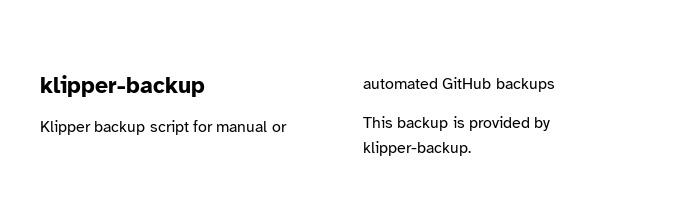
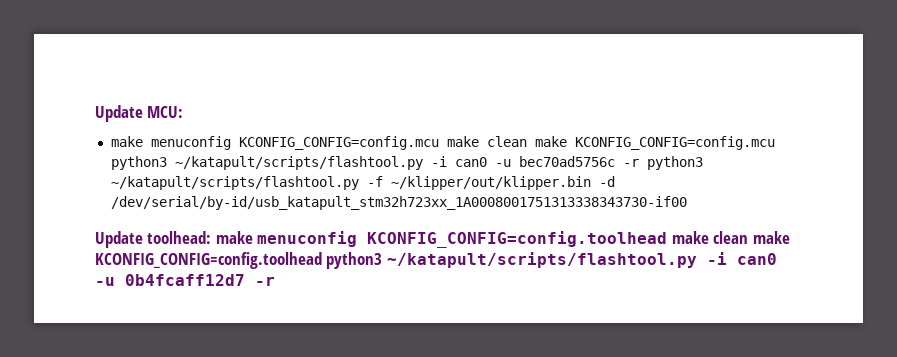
- klipper-backup
- Klipper backup script for manual or automated GitHub backups
- This backup is provided by klipper-backup.
+ Update MCU:
+ make menuconfig KCONFIG_CONFIG=config.mcu make clean make KCONFIG_CONFIG=config.mcu python3 ~/katapult/scripts/flashtool.py -i can0 -u bec70ad5756c -r python3 ~/katapult/scripts/flashtool.py -f ~/klipper/out/klipper.bin -d /dev/serial/by-id/usb_katapult_stm32h723xx_1A0008001751313338343730-if00
+ Update toolhead: make menuconfig KCONFIG_CONFIG=config.toolhead make clean make KCONFIG_CONFIG=config.toolhead python3 ~/katapult/scripts/flashtool.py -i can0 -u 0b4fcaff12d7 -r

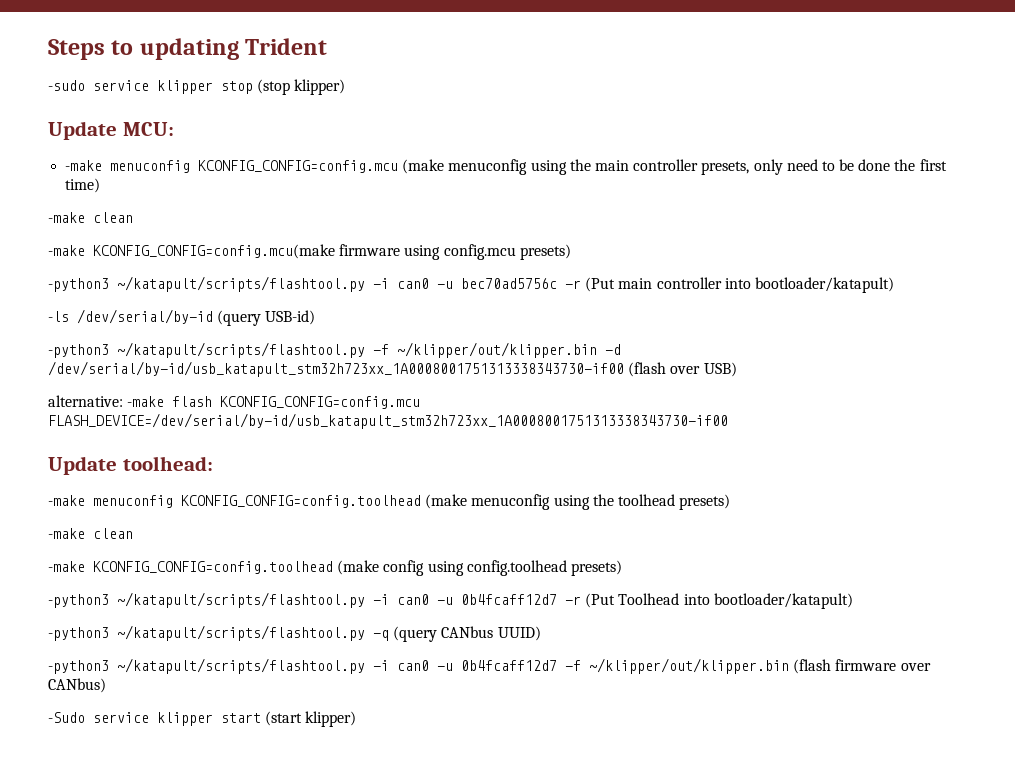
+ Steps to updating Trident
+ -sudo service klipper stop (stop klipper)
- make menuconfig KCONFIG_CONFIG=config.mcu make clean make KCONFIG_CONFIG=config.mcu python3 ~/katapult/scripts/flashtool.py -i can0 -u bec70ad5756c -r python3 ~/katapult/scripts/flashtool.py -f ~/klipper/out/klipper.bin -d /dev/serial/by-id/usb_katapult_stm32h723xx_1A0008001751313338343730-if00
+ -make menuconfig KCONFIG_CONFIG=config.mcu (make menuconfig using the main controller presets, only need to be done the first time)
+ -make clean
+ -make KCONFIG_CONFIG=config.mcu(make firmware using config.mcu presets)
+ -python3 ~/katapult/scripts/flashtool.py -i can0 -u bec70ad5756c -r (Put main controller into bootloader/katapult)
+ -ls /dev/serial/by-id (query USB-id)
+ -python3 ~/katapult/scripts/flashtool.py -f ~/klipper/out/klipper.bin -d /dev/serial/by-id/usb_katapult_stm32h723xx_1A0008001751313338343730-if00 (flash over USB)
+ alternative: -make flash KCONFIG_CONFIG=config.mcu FLASH_DEVICE=/dev/serial/by-id/usb_katapult_stm32h723xx_1A0008001751313338343730-if00
- Update toolhead: make menuconfig KCONFIG_CONFIG=config.toolhead make clean make KCONFIG_CONFIG=config.toolhead python3 ~/katapult/scripts/flashtool.py -i can0 -u 0b4fcaff12d7 -r
+ Update toolhead:
+ -make menuconfig KCONFIG_CONFIG=config.toolhead (make menuconfig using the toolhead presets)
+ -make clean
+ -make KCONFIG_CONFIG=config.toolhead (make config using config.toolhead presets)
+ -python3 ~/katapult/scripts/flashtool.py -i can0 -u 0b4fcaff12d7 -r (Put Toolhead into bootloader/katapult)
+ -python3 ~/katapult/scripts/flashtool.py -q (query CANbus UUID)
+ -python3 ~/katapult/scripts/flashtool.py -i can0 -u 0b4fcaff12d7 -f ~/klipper/out/klipper.bin (flash firmware over CANbus)
+ -Sudo service klipper start (start klipper)

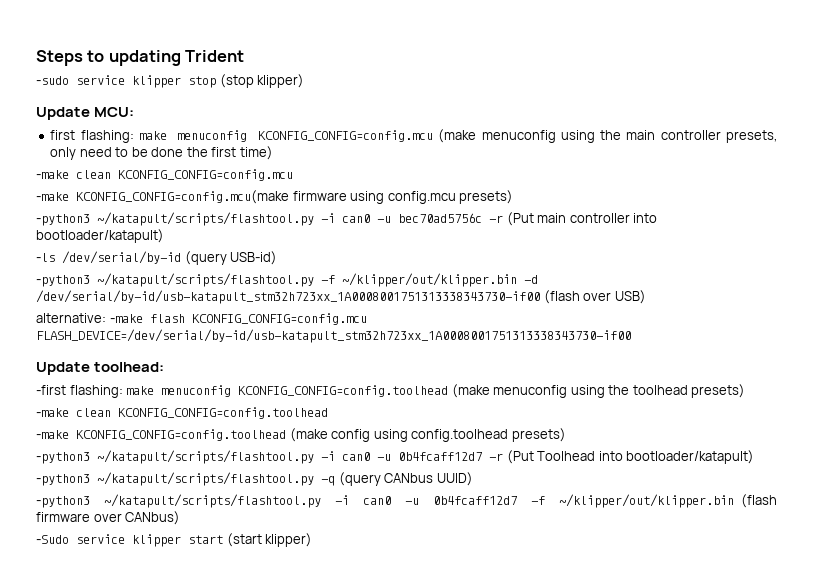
- -make menuconfig KCONFIG_CONFIG=config.mcu (make menuconfig using the main controller presets, only need to be done the first time)
- -make clean
+ first flashing: make menuconfig KCONFIG_CONFIG=config.mcu (make menuconfig using the main controller presets, only need to be done the first time)
+ -make clean KCONFIG_CONFIG=config.mcu
- -python3 ~/katapult/scripts/flashtool.py -f ~/klipper/out/klipper.bin -d /dev/serial/by-id/usb_katapult_stm32h723xx_1A0008001751313338343730-if00 (flash over USB)
+ -python3 ~/katapult/scripts/flashtool.py -f ~/klipper/out/klipper.bin -d /dev/serial/by-id/usb-katapult_stm32h723xx_1A0008001751313338343730-if00 (flash over USB)
- alternative: -make flash KCONFIG_CONFIG=config.mcu FLASH_DEVICE=/dev/serial/by-id/usb_katapult_stm32h723xx_1A0008001751313338343730-if00
+ alternative: -make flash KCONFIG_CONFIG=config.mcu FLASH_DEVICE=/dev/serial/by-id/usb-katapult_stm32h723xx_1A0008001751313338343730-if00
- -make menuconfig KCONFIG_CONFIG=config.toolhead (make menuconfig using the toolhead presets)
- -make clean
+ -first flashing: make menuconfig KCONFIG_CONFIG=config.toolhead (make menuconfig using the toolhead presets)
+ -make clean KCONFIG_CONFIG=config.toolhead

